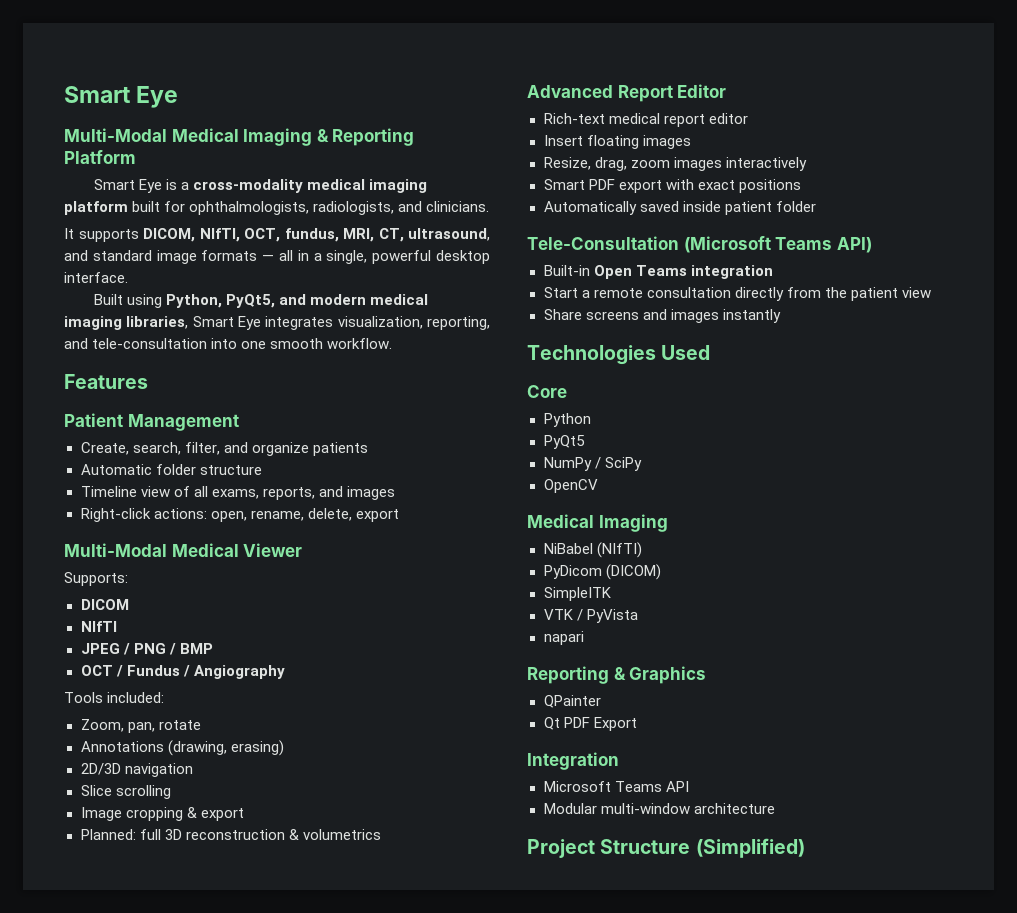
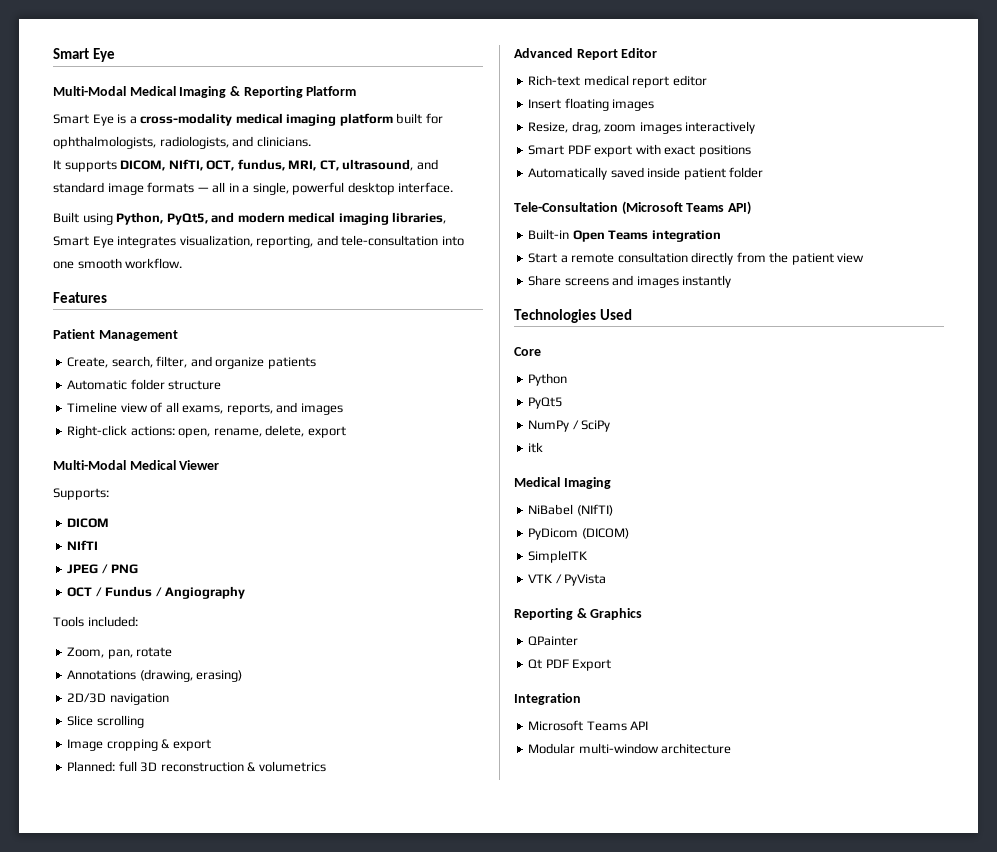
- JPEG / PNG / BMP
+ JPEG / PNG
- OpenCV
+ itk
- napari
- Project Structure (Simplified)

